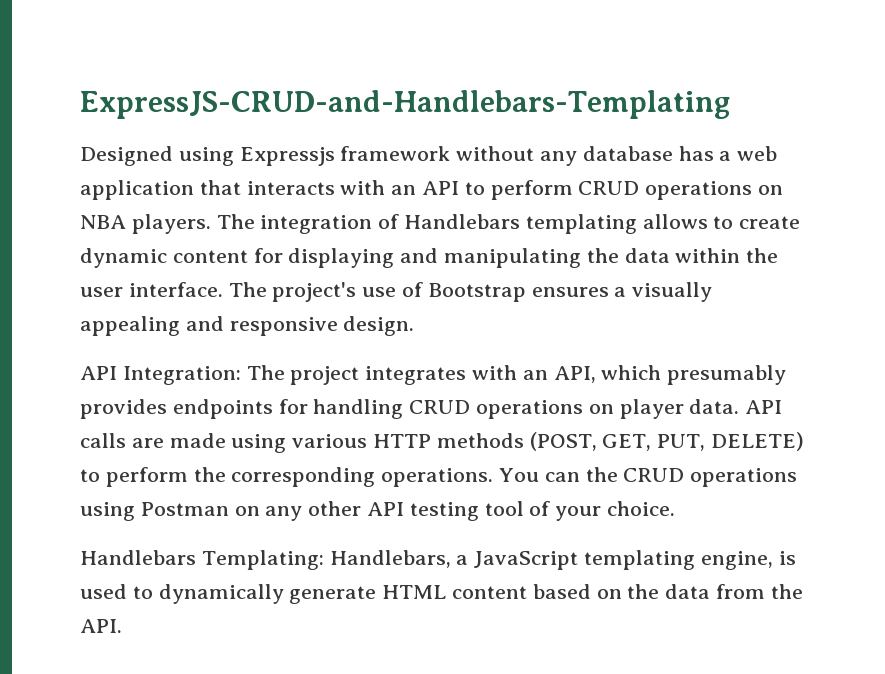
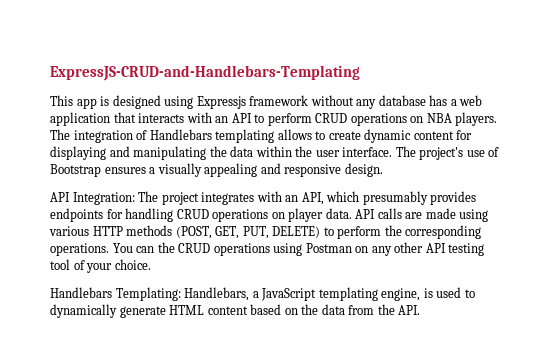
- Designed using Expressjs framework without any database has a web application that interacts with an API to perform CRUD operations on NBA players.
+ This app is designed using Expressjs framework without any database has a web application that interacts with an API to perform CRUD operations on NBA players.

